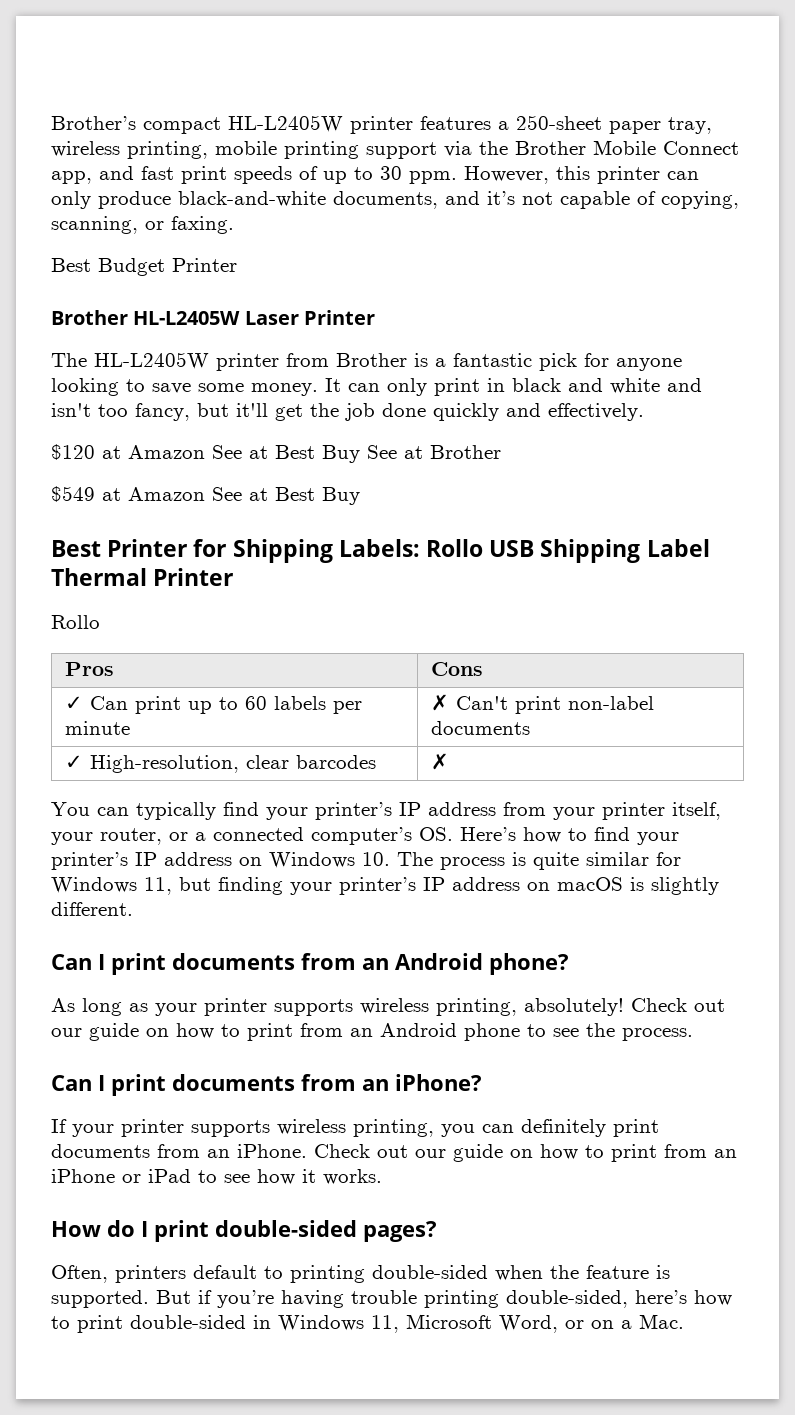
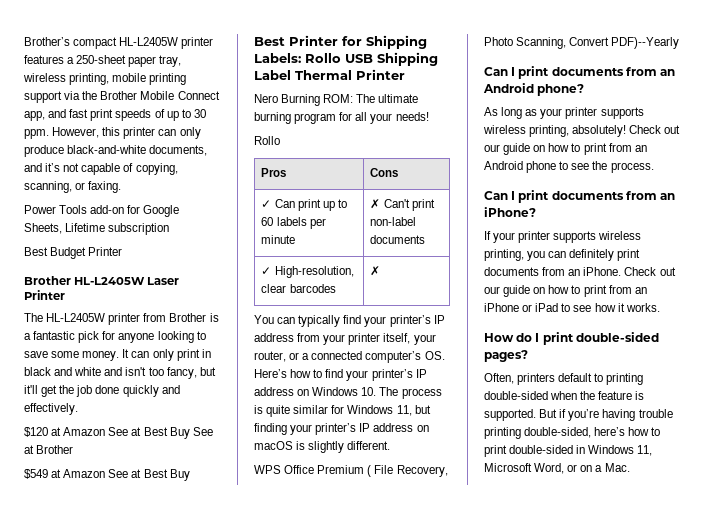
+ Power Tools add-on for Google Sheets, Lifetime subscription
+ Nero Burning ROM: The ultimate burning program for all your needs!
+ WPS Office Premium ( File Recovery, Photo Scanning, Convert PDF)--Yearly

